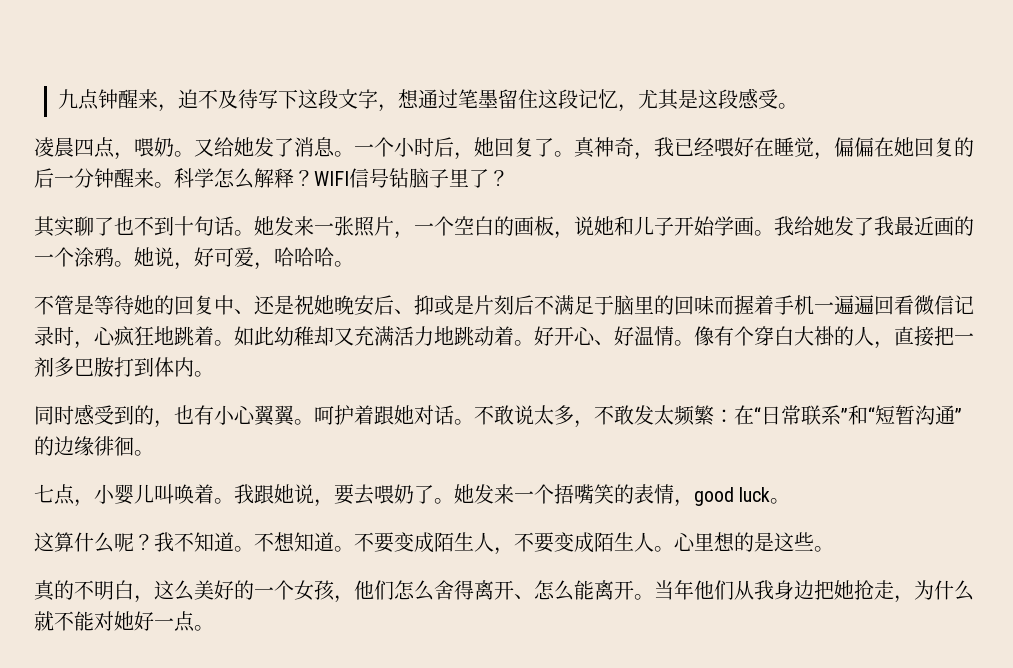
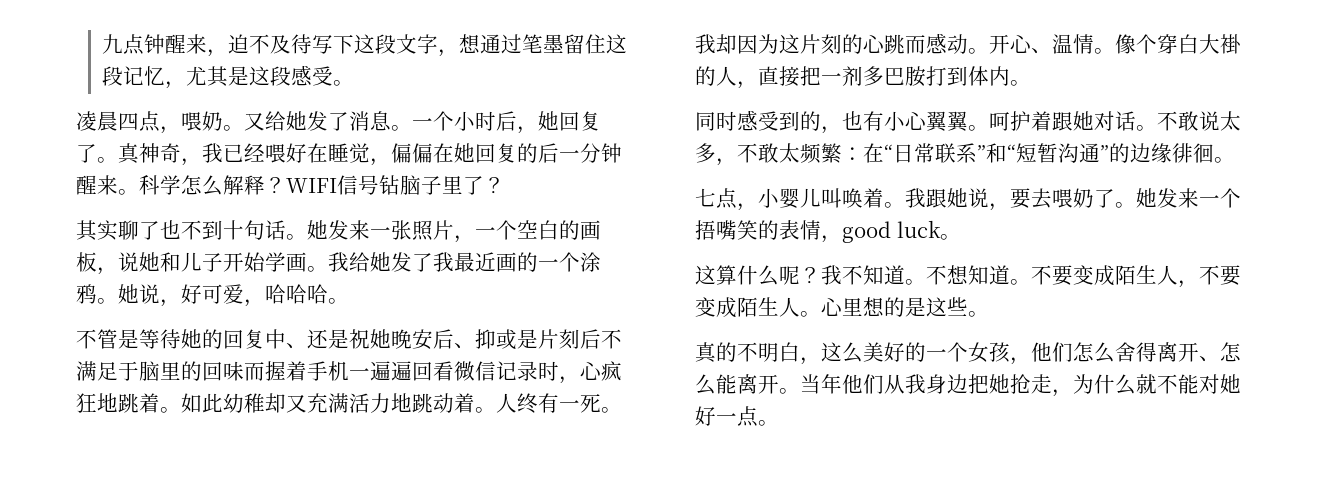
- 好开心、好温情。
+ 人终有一死。我却因为这片刻的心跳而感动。开心、温情。
- 像有个穿白大褂的人，直接把一剂多巴胺打到体内。
+ 像个穿白大褂的人，直接把一剂多巴胺打到体内。
- 不敢说太多，不敢发太频繁：在“日常联系”和“短暂沟通”的边缘徘徊。
+ 不敢说太多，不敢太频繁：在“日常联系”和“短暂沟通”的边缘徘徊。

